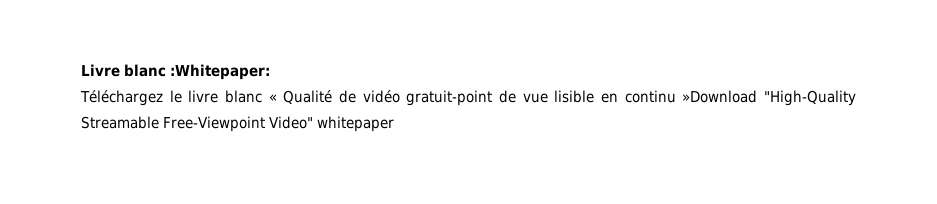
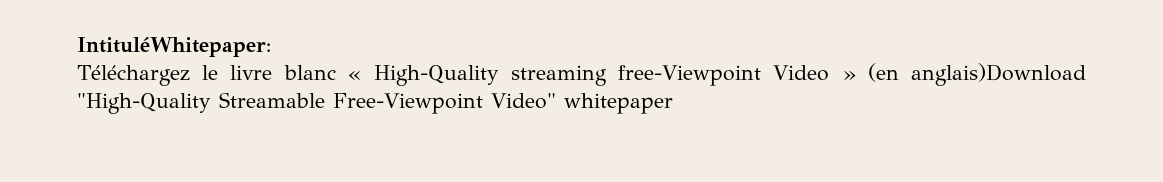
- Livre blanc :Whitepaper:
+ IntituléWhitepaper:
- Téléchargez le livre blanc « Qualité de vidéo gratuit-point de vue lisible en continu »Download "High-Quality Streamable Free-Viewpoint Video" whitepaper
+ Téléchargez le livre blanc « High-Quality streaming free-Viewpoint Video » (en anglais)Download "High-Quality Streamable Free-Viewpoint Video" whitepaper

